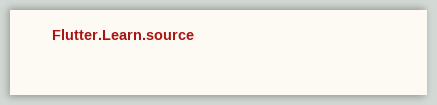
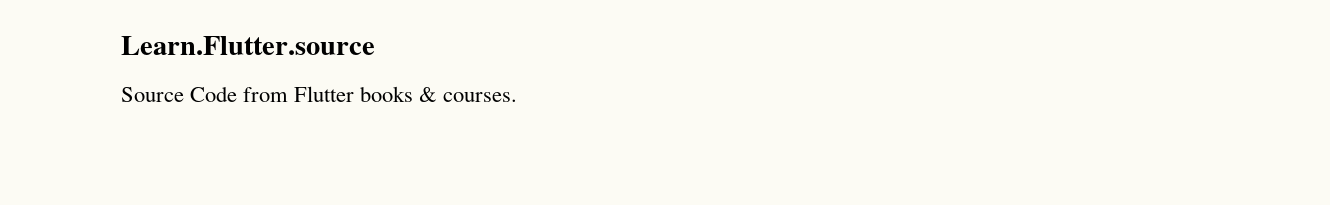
- Flutter.Learn.source
+ Learn.Flutter.source
+ Source Code from Flutter books & courses.

